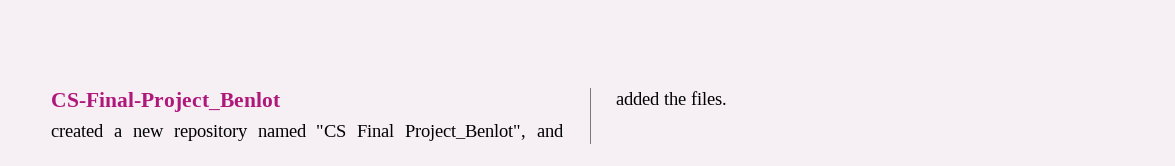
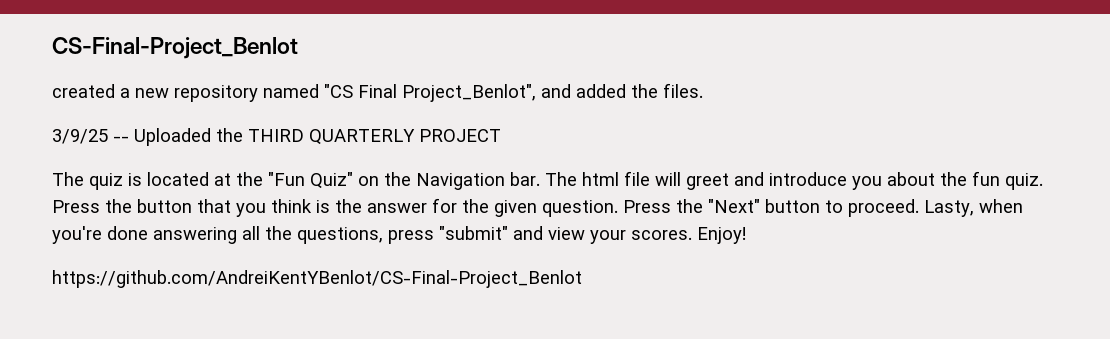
+ 3/9/25 -- Uploaded the THIRD QUARTERLY PROJECT
+ The quiz is located at the "Fun Quiz" on the Navigation bar. The html file will greet and introduce you about the fun quiz. Press the button that you think is the answer for the given question. Press the "Next" button to proceed. Lasty, when you're done answering all the questions, press "submit" and view your scores. Enjoy!
+ https://github.com/AndreiKentYBenlot/CS-Final-Project_Benlot

